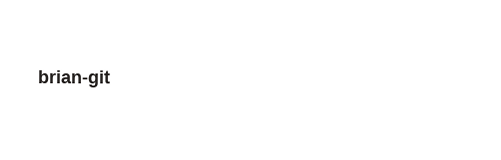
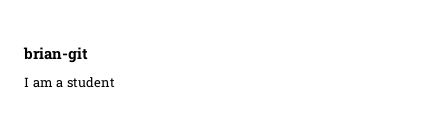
+ I am a student

